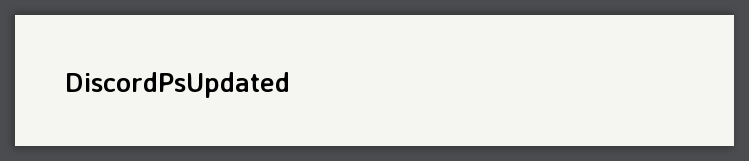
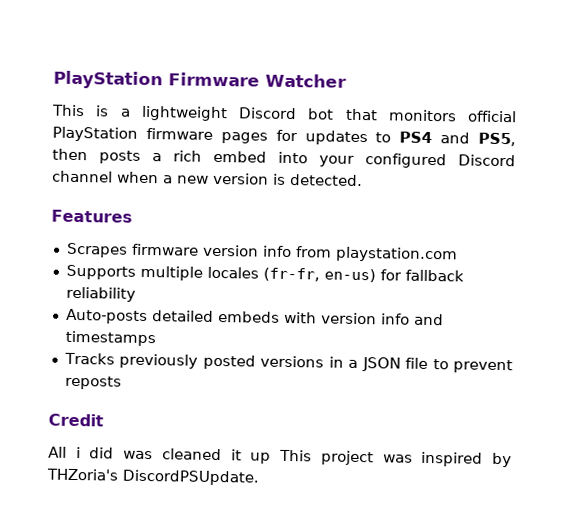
- DiscordPsUpdated
+ PlayStation Firmware Watcher
+ This is a lightweight Discord bot that monitors official PlayStation firmware pages for updates to PS4 and PS5, then posts a rich embed into your configured Discord channel when a new version is detected.
+ Features
+ Scrapes firmware version info from playstation.com
+ Supports multiple locales (fr-fr, en-us) for fallback reliability
+ Auto-posts detailed embeds with version info and timestamps
+ Tracks previously posted versions in a JSON file to prevent reposts
+ Credit
+ All i did was cleaned it up This project was inspired by THZoria's DiscordPSUpdate.

